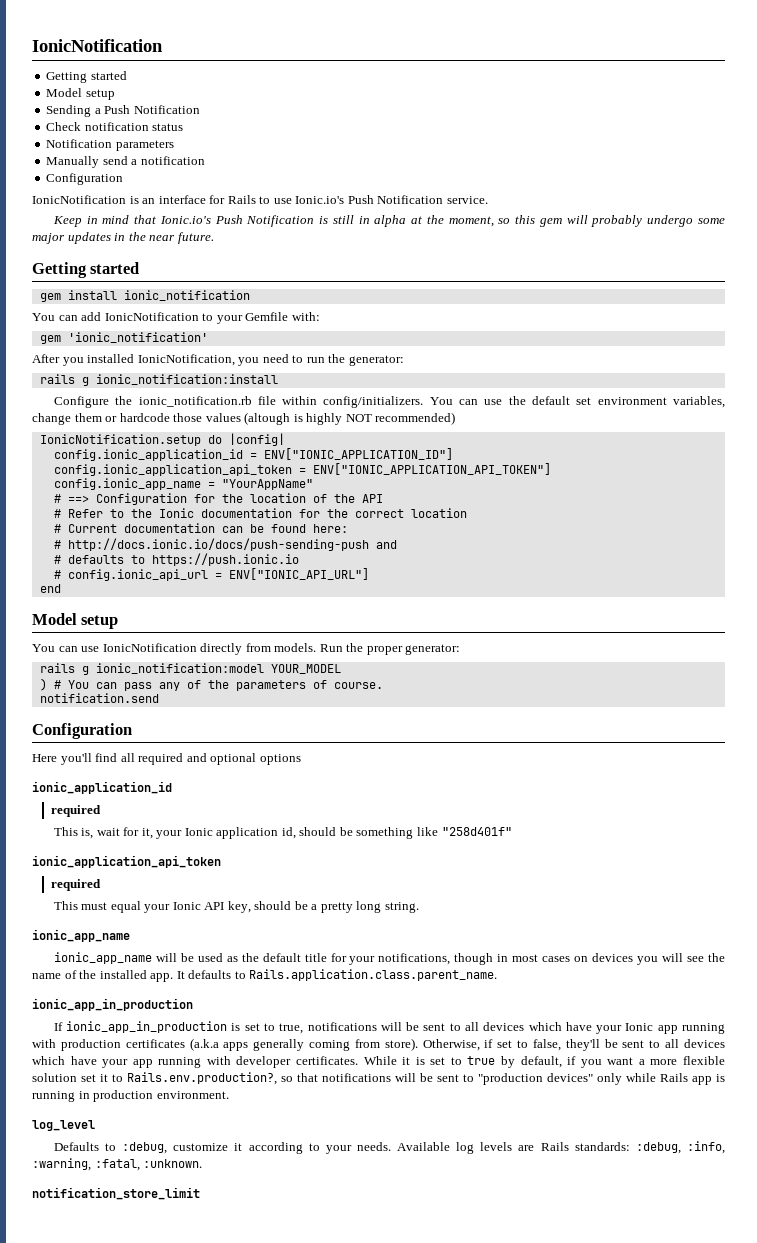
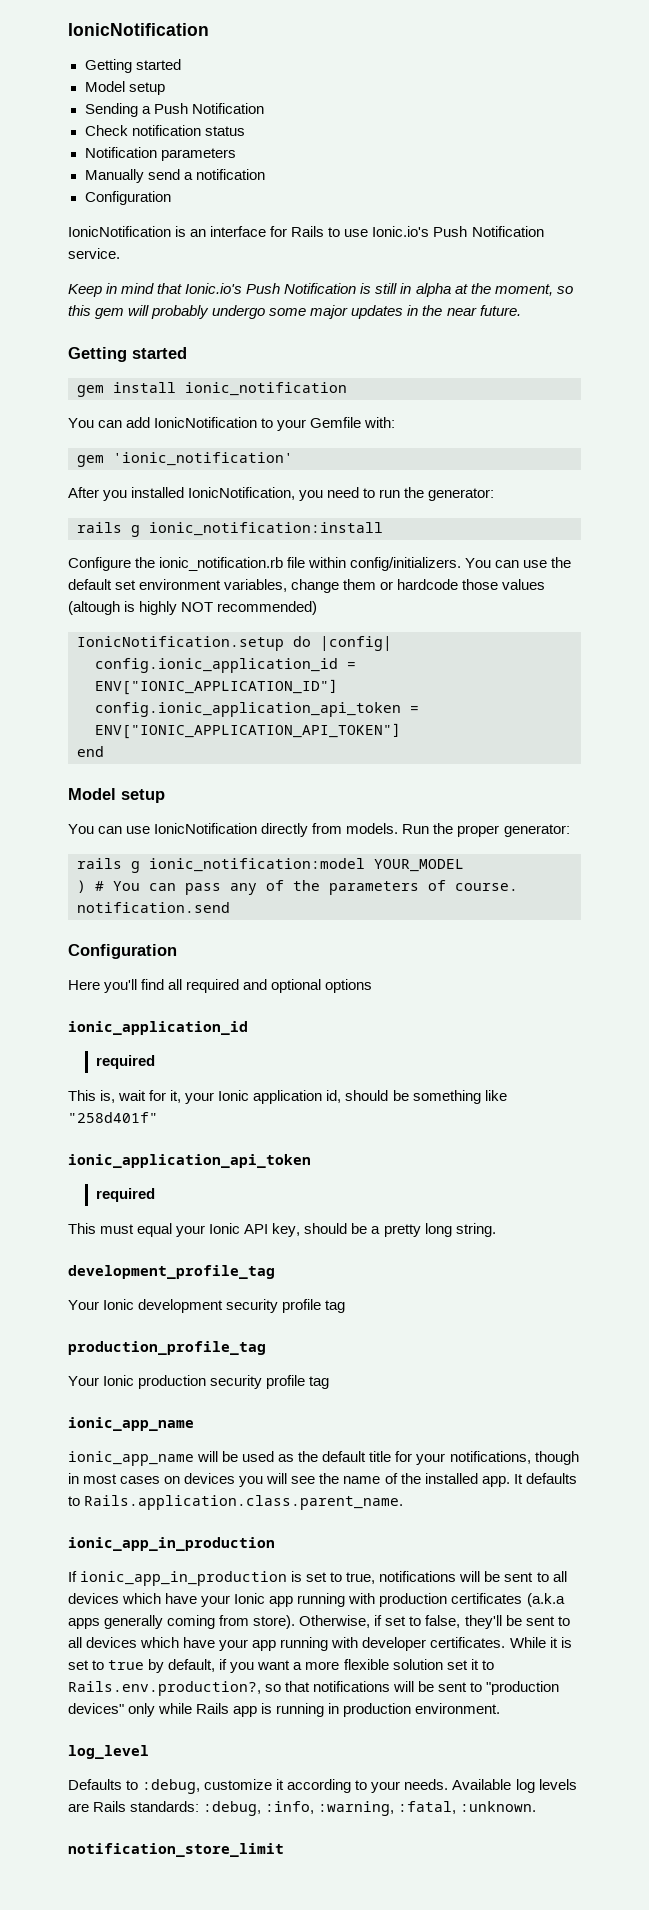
- config.ionic_app_name = "YourAppName"
- # ==> Configuration for the location of the API
- # Refer to the Ionic documentation for the correct location
- # Current documentation can be found here:
- # http://docs.ionic.io/docs/push-sending-push and
- # defaults to https://push.ionic.io
- # config.ionic_api_url = ENV["IONIC_API_URL"]
+ development_profile_tag
+ Your Ionic development security profile tag
+ production_profile_tag
+ Your Ionic production security profile tag

